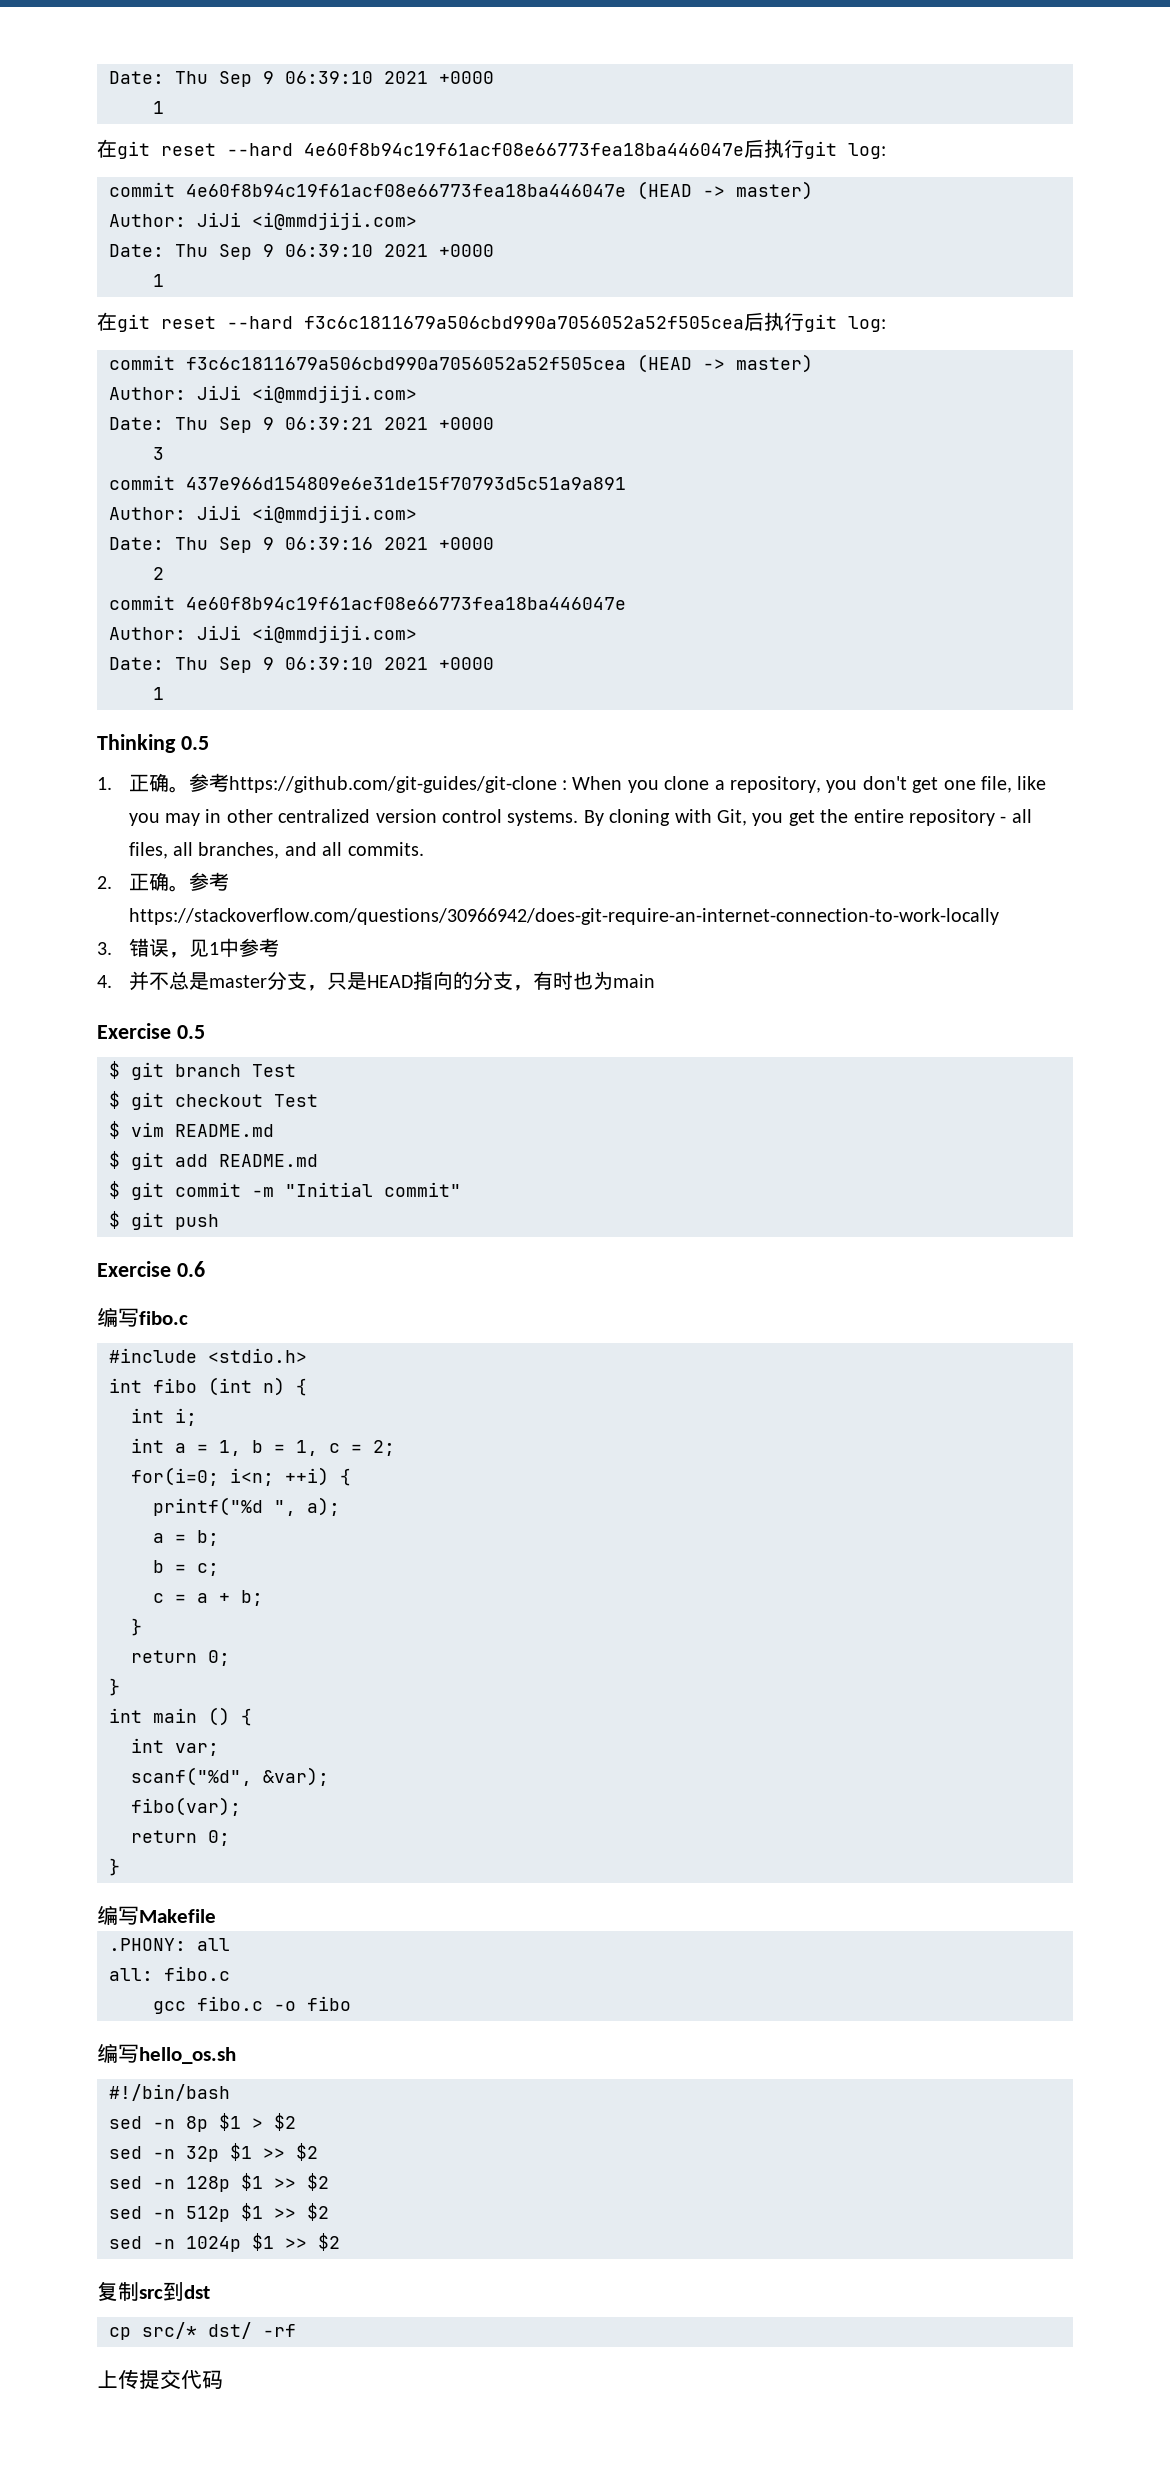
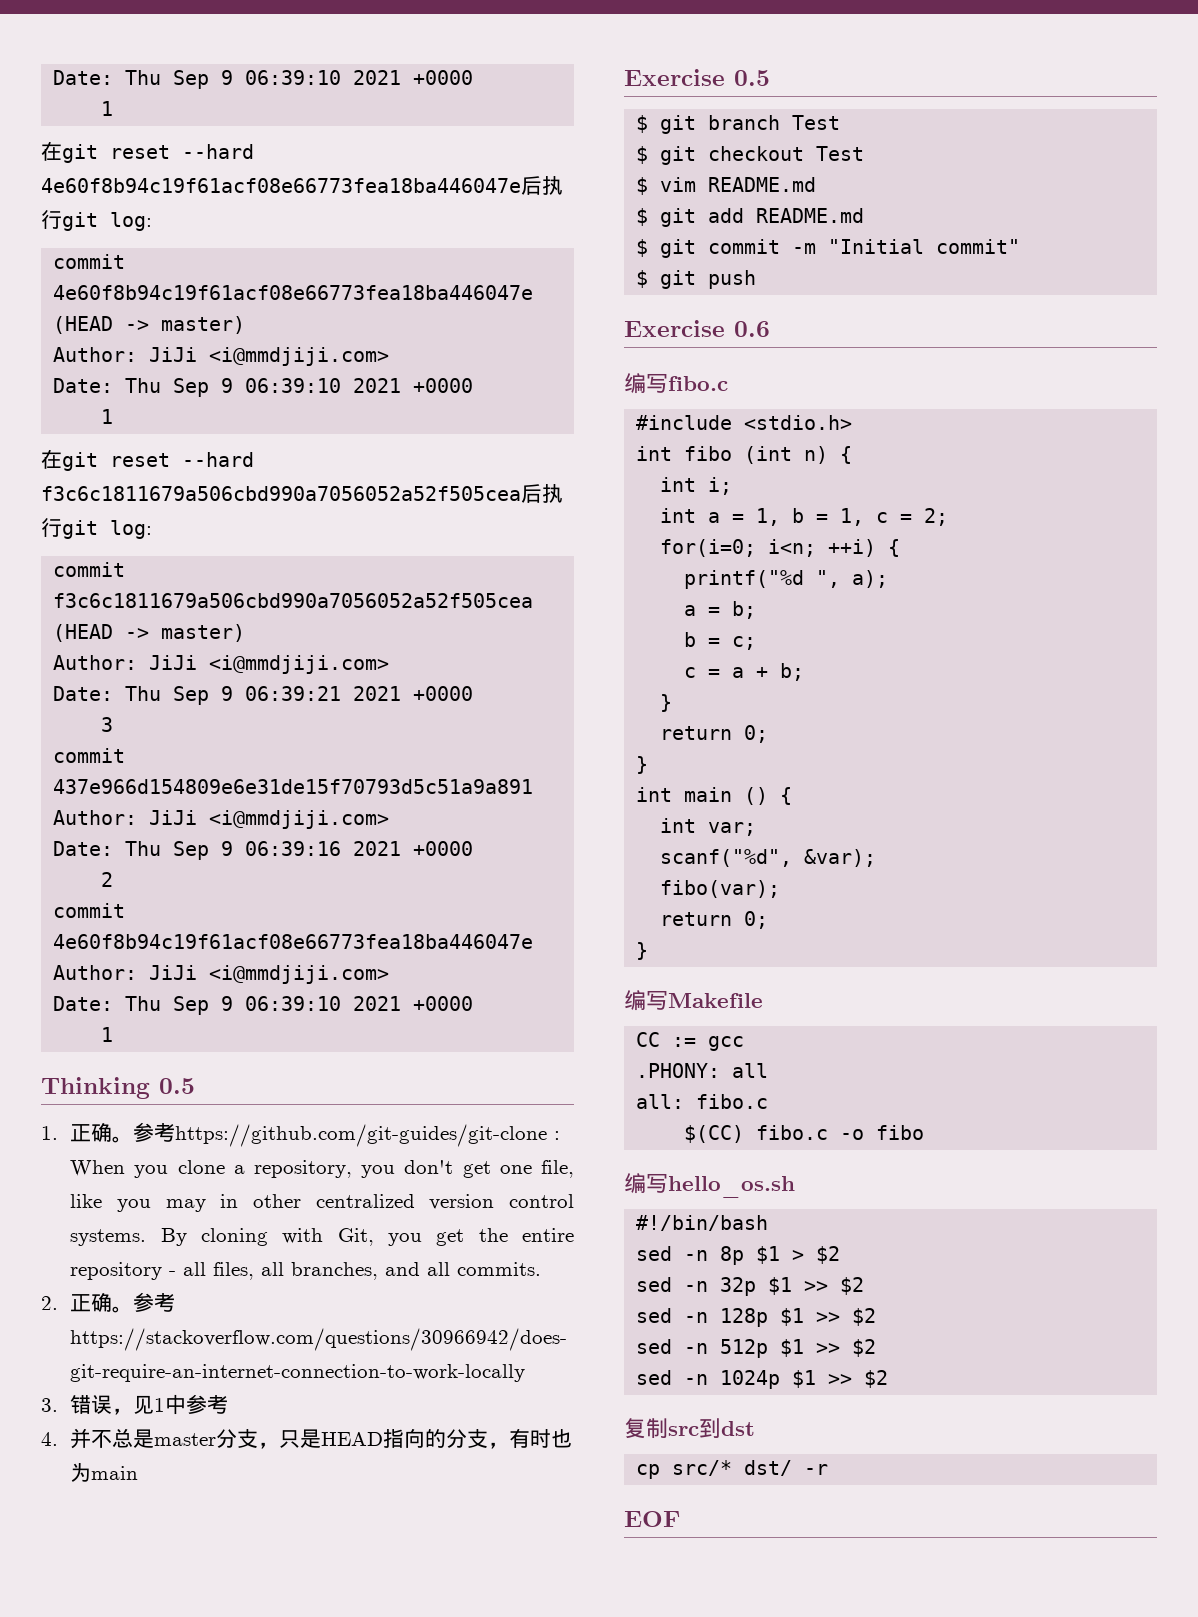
+ CC := gcc
- gcc fibo.c -o fibo
+ $(CC) fibo.c -o fibo
- cp src/* dst/ -rf
- 上传提交代码
+ cp src/* dst/ -r
+ EOF

